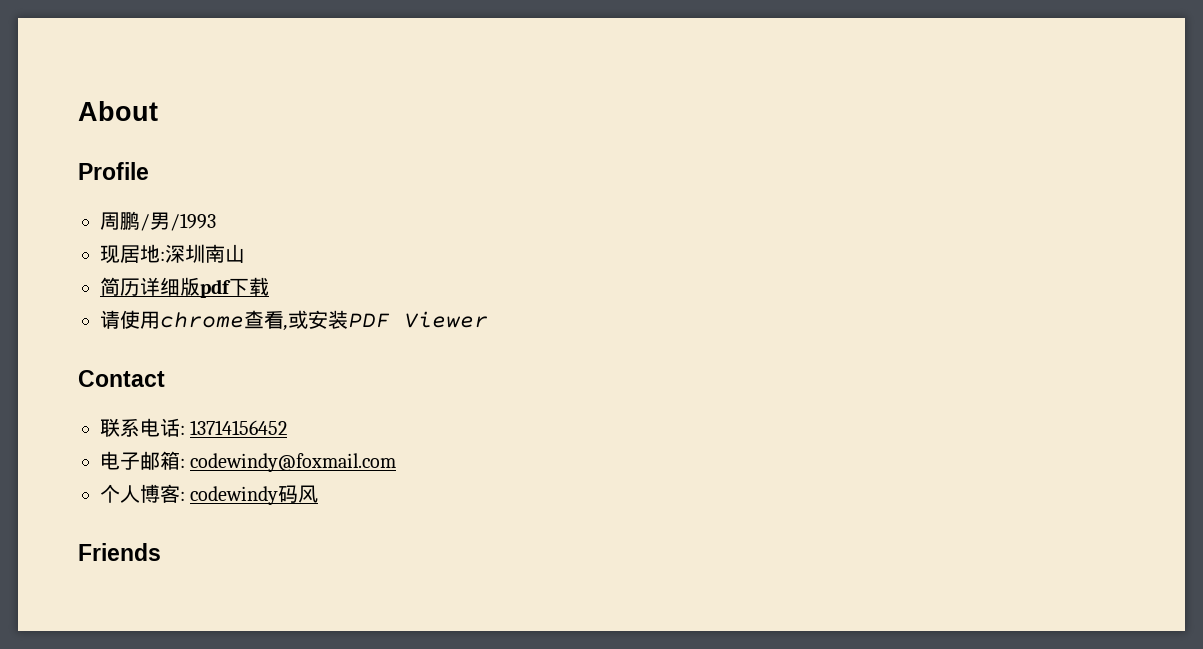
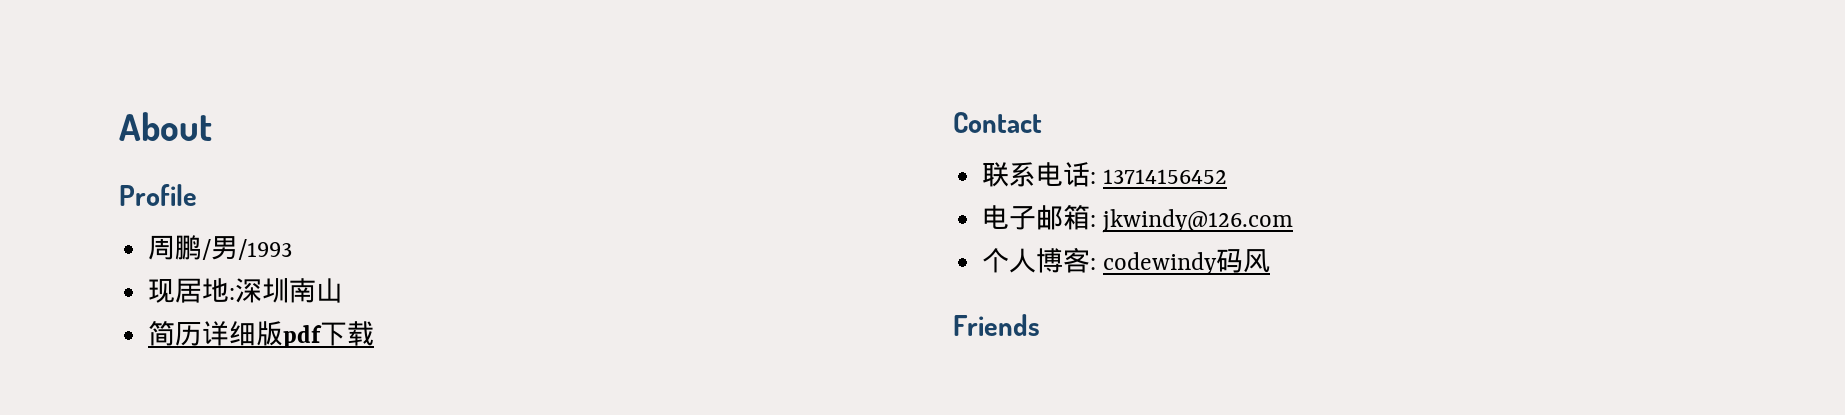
- 请使用chrome查看,或安装PDF Viewer
- 电子邮箱: codewindy@foxmail.com
+ 电子邮箱: jkwindy@126.com

